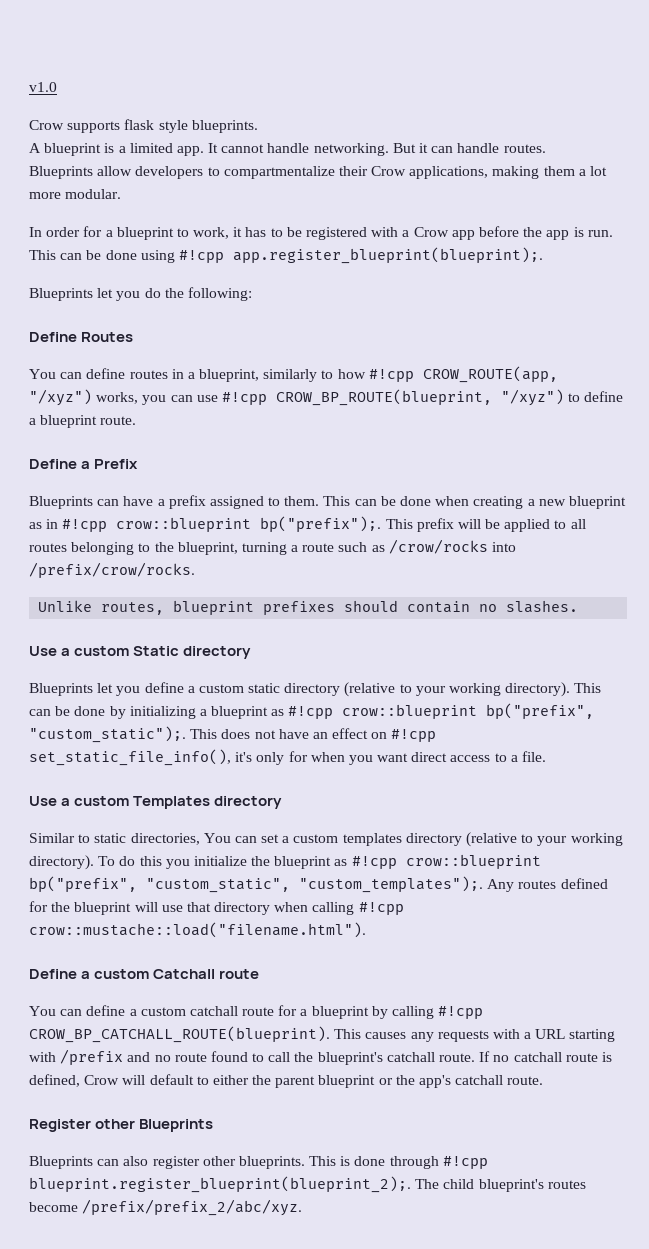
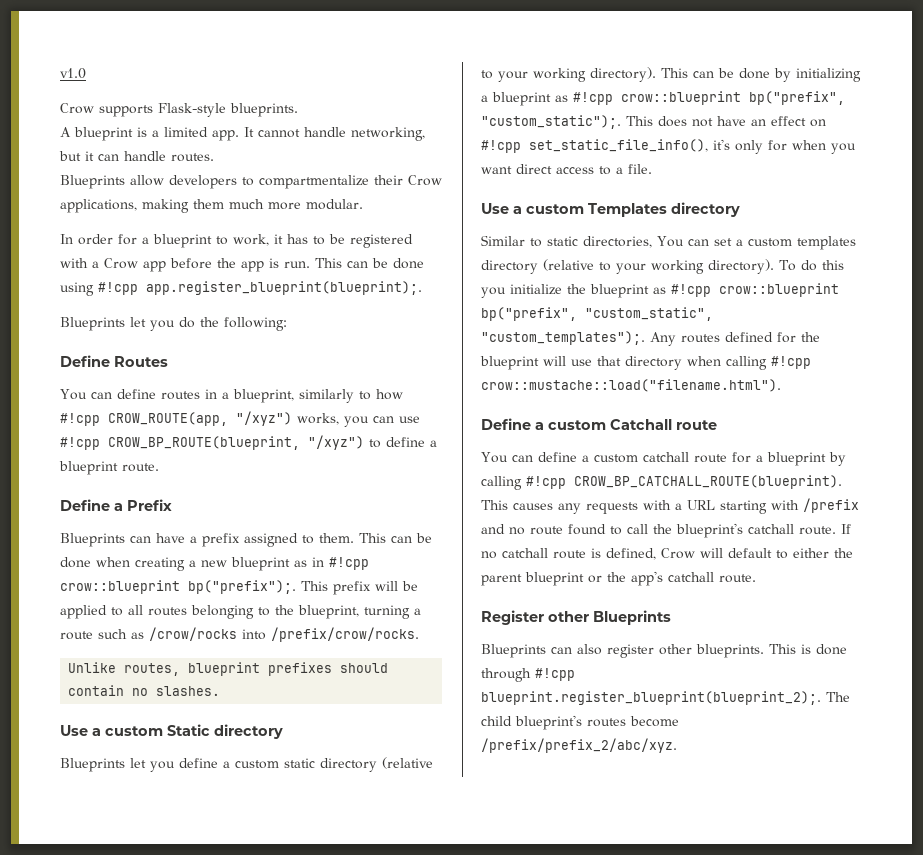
- Crow supports flask style blueprints.
+ Crow supports Flask-style blueprints.
- It cannot handle networking. But it can handle routes.
+ It cannot handle networking, but it can handle routes.
- Blueprints allow developers to compartmentalize their Crow applications, making them a lot more modular.
+ Blueprints allow developers to compartmentalize their Crow applications, making them much more modular.

